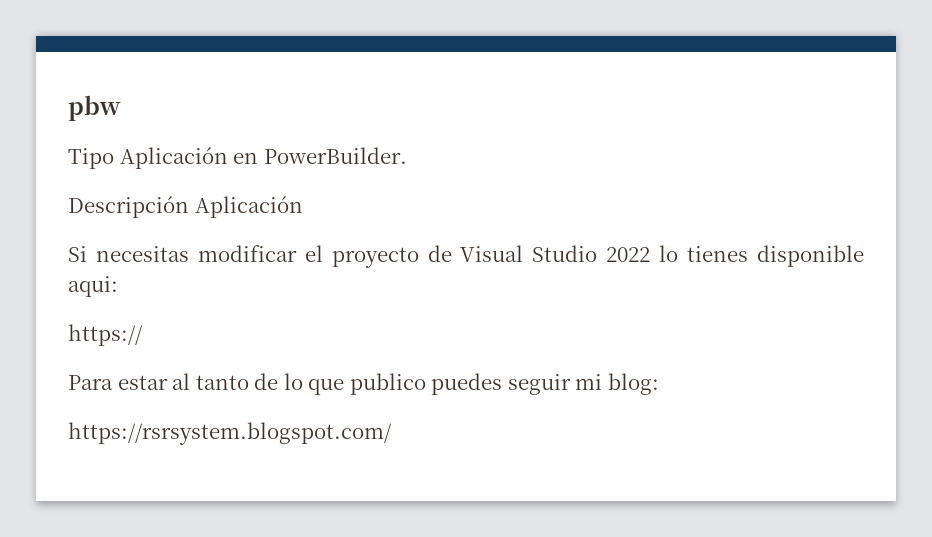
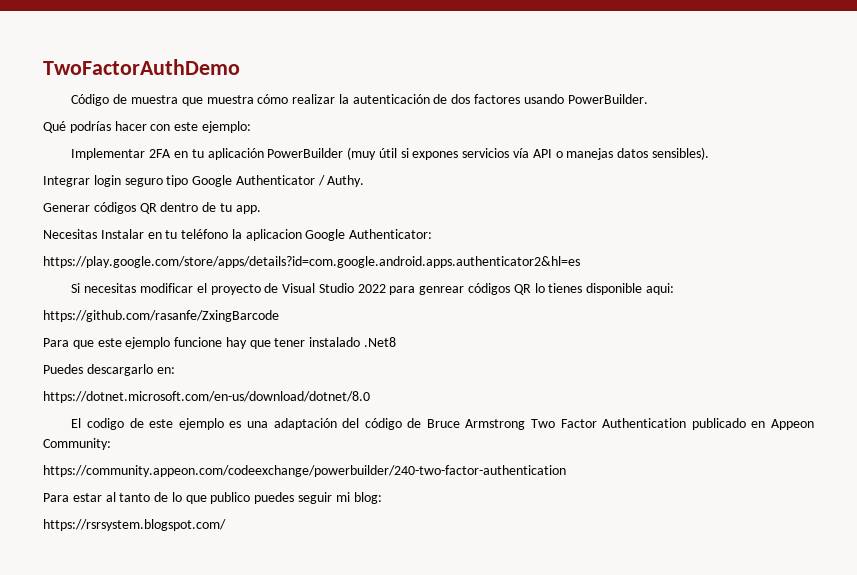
- pbw
- Tipo Aplicación en PowerBuilder.
- Descripción Aplicación
+ TwoFactorAuthDemo
+ Código de muestra que muestra cómo realizar la autenticación de dos factores usando PowerBuilder.
+ Qué podrías hacer con este ejemplo:
+ Implementar 2FA en tu aplicación PowerBuilder (muy útil si expones servicios vía API o manejas datos sensibles).
+ Integrar login seguro tipo Google Authenticator / Authy.
+ Generar códigos QR dentro de tu app.
+ Necesitas Instalar en tu teléfono la aplicacion Google Authenticator:
+ https://play.google.com/store/apps/details?id=com.google.android.apps.authenticator2&hl=es
- Si necesitas modificar el proyecto de Visual Studio 2022 lo tienes disponible aqui:
+ Si necesitas modificar el proyecto de Visual Studio 2022 para genrear códigos QR lo tienes disponible aqui:
- https://
+ https://github.com/rasanfe/ZxingBarcode
+ Para que este ejemplo funcione hay que tener instalado .Net8
+ Puedes descargarlo en:
+ https://dotnet.microsoft.com/en-us/download/dotnet/8.0
+ El codigo de este ejemplo es una adaptación del código de Bruce Armstrong Two Factor Authentication publicado en Appeon Community:
+ https://community.appeon.com/codeexchange/powerbuilder/240-two-factor-authentication

